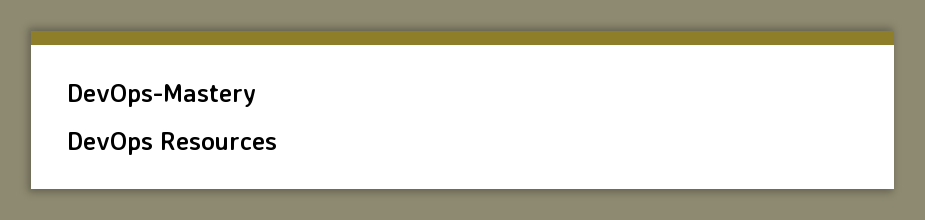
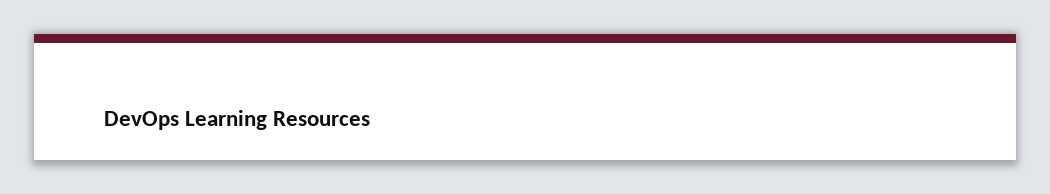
- DevOps-Mastery
- DevOps Resources
+ DevOps Learning Resources

